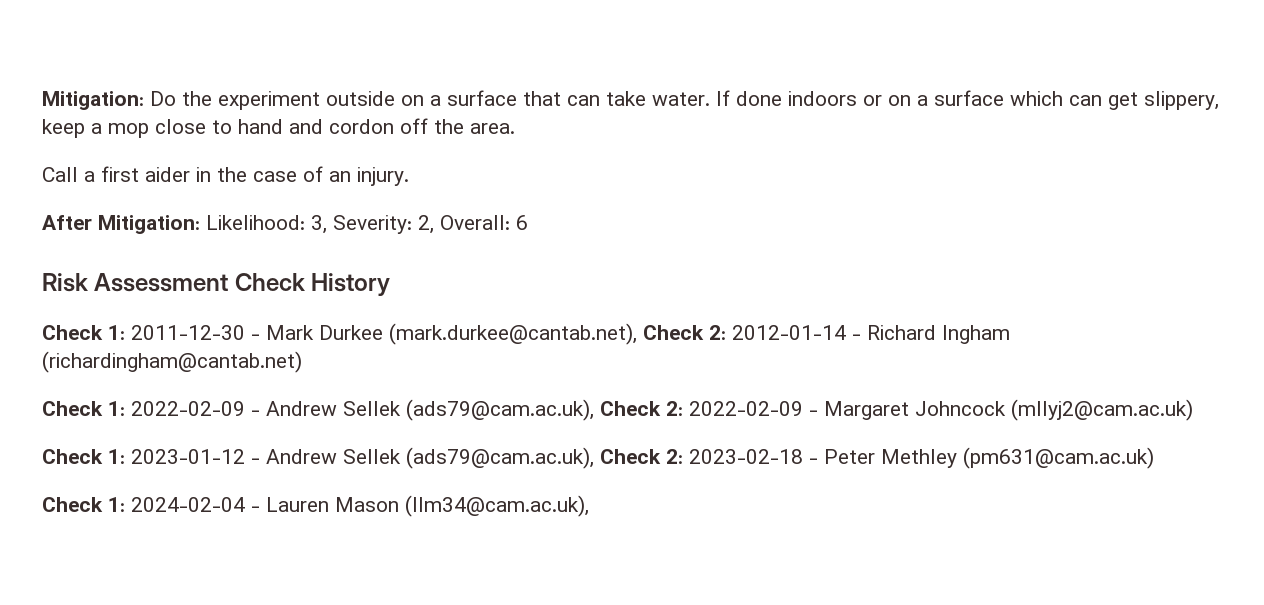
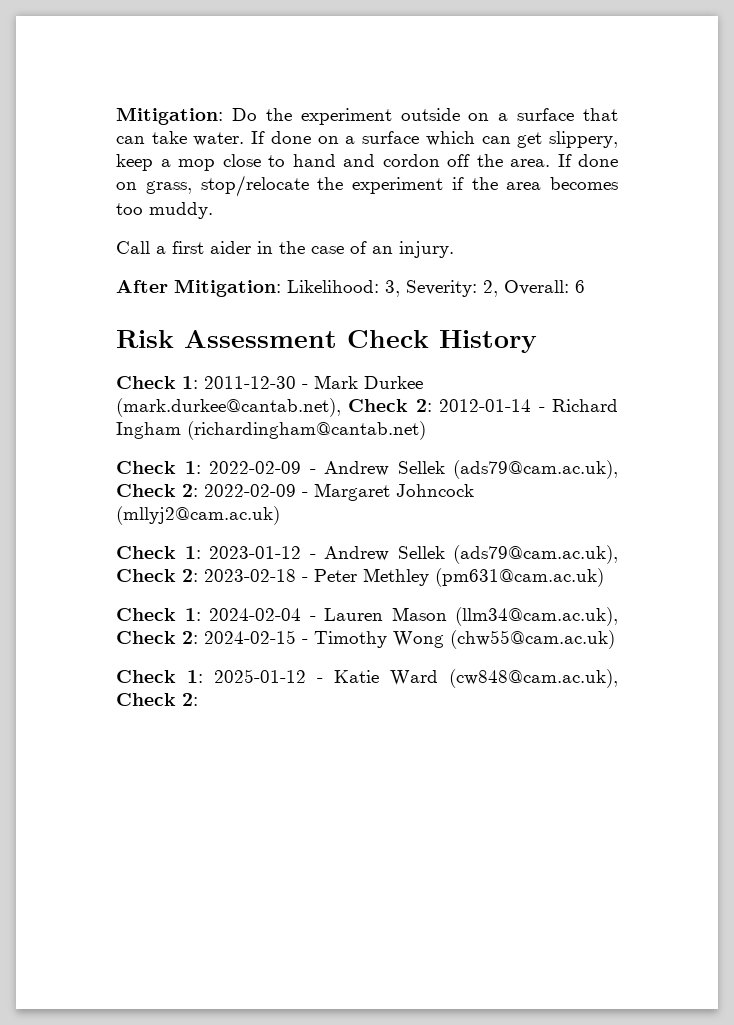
- If done indoors or on a surface which can get slippery, keep a mop close to hand and cordon off the area.
+ If done on a surface which can get slippery, keep a mop close to hand and cordon off the area. If done on grass, stop/relocate the experiment if the area becomes too muddy.
- Check 1: 2024-02-04 - Lauren Mason (llm34@cam.ac.uk),
+ Check 1: 2024-02-04 - Lauren Mason (llm34@cam.ac.uk), Check 2: 2024-02-15 - Timothy Wong (chw55@cam.ac.uk)
+ Check 1: 2025-01-12 - Katie Ward (cw848@cam.ac.uk), Check 2:

